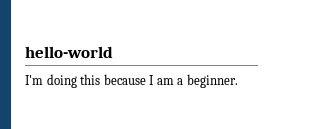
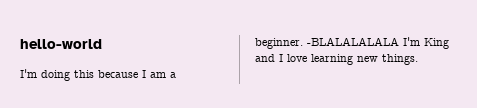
+ -BLALALALALA I'm King and I love learning new things.

